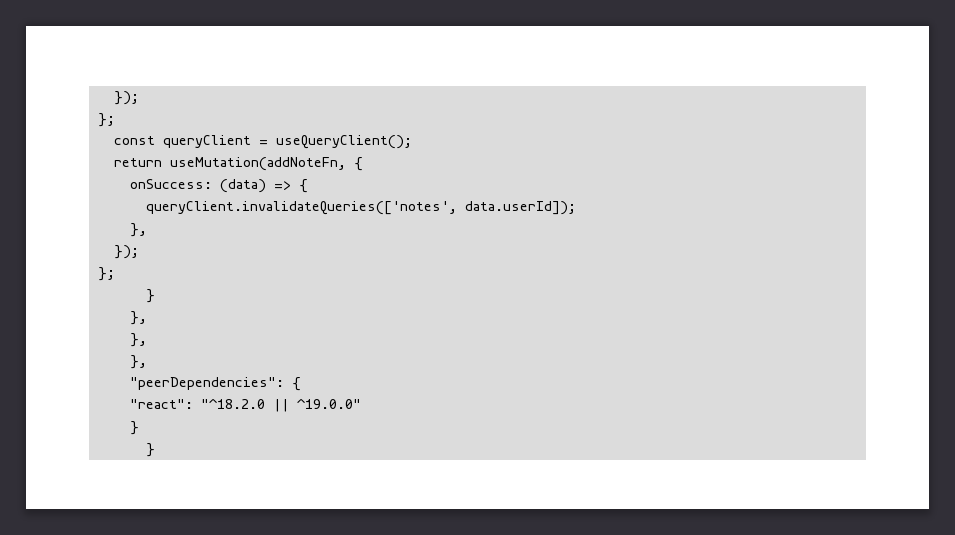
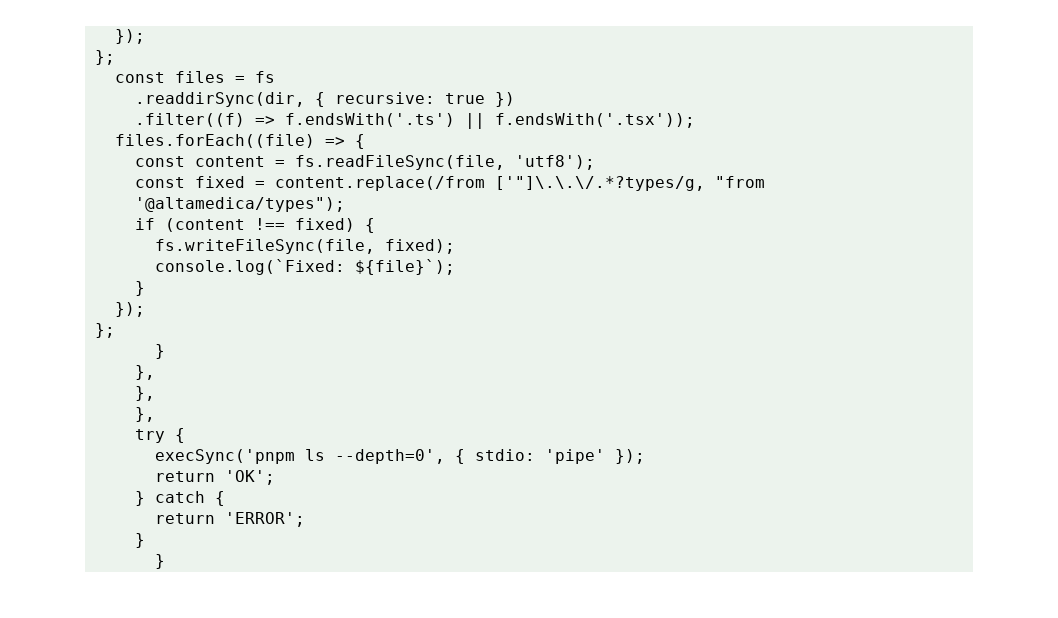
- const queryClient = useQueryClient();
- return useMutation(addNoteFn, {
- onSuccess: (data) => {
- queryClient.invalidateQueries(['notes', data.userId]);
- },
+ const files = fs
+ .readdirSync(dir, { recursive: true })
+ .filter((f) => f.endsWith('.ts') || f.endsWith('.tsx'));
+ files.forEach((file) => {
+ const content = fs.readFileSync(file, 'utf8');
+ const fixed = content.replace(/from ['"]\.\.\/.*?types/g, "from '@altamedica/types");
+ if (content !== fixed) {
+ fs.writeFileSync(file, fixed);
+ console.log(`Fixed: ${file}`);
+ }
- "peerDependencies": {
- "react": "^18.2.0 || ^19.0.0"
+ try {
+ execSync('pnpm ls --depth=0', { stdio: 'pipe' });
+ return 'OK';
+ } catch {
+ return 'ERROR';

